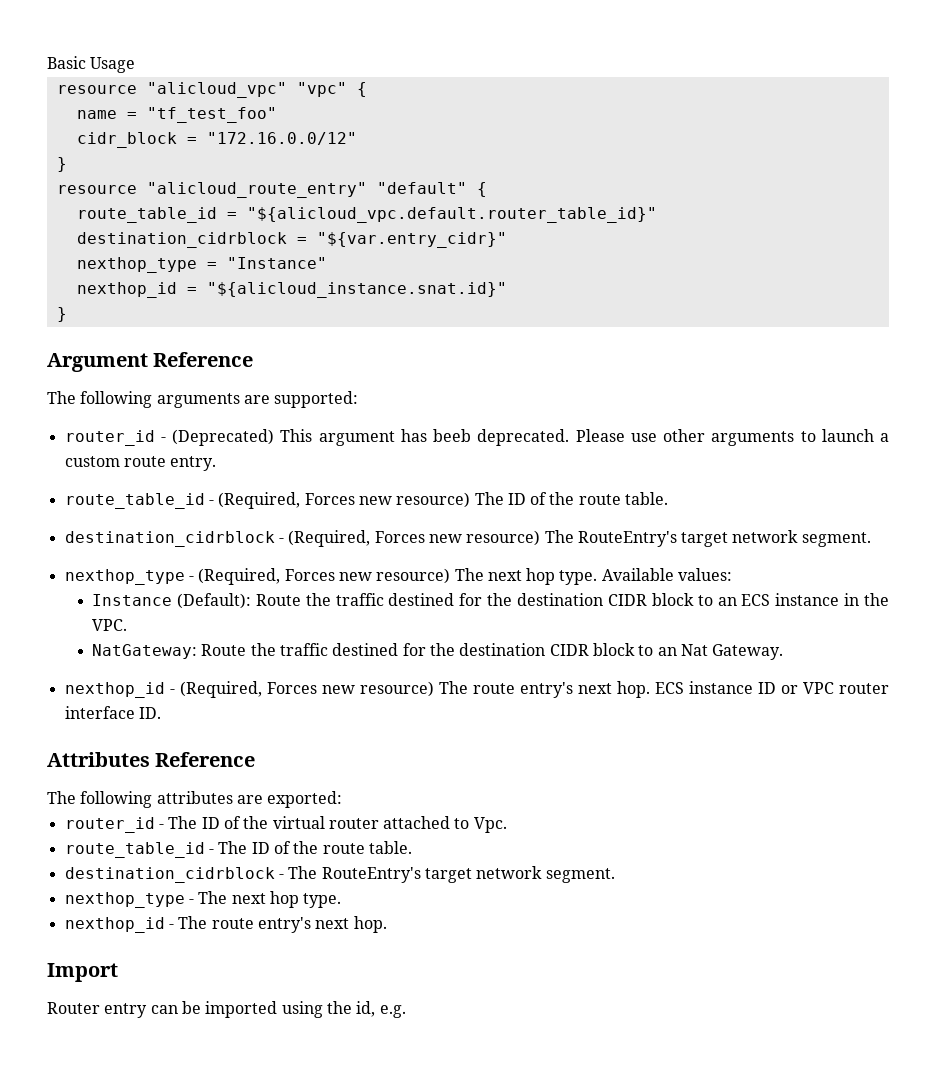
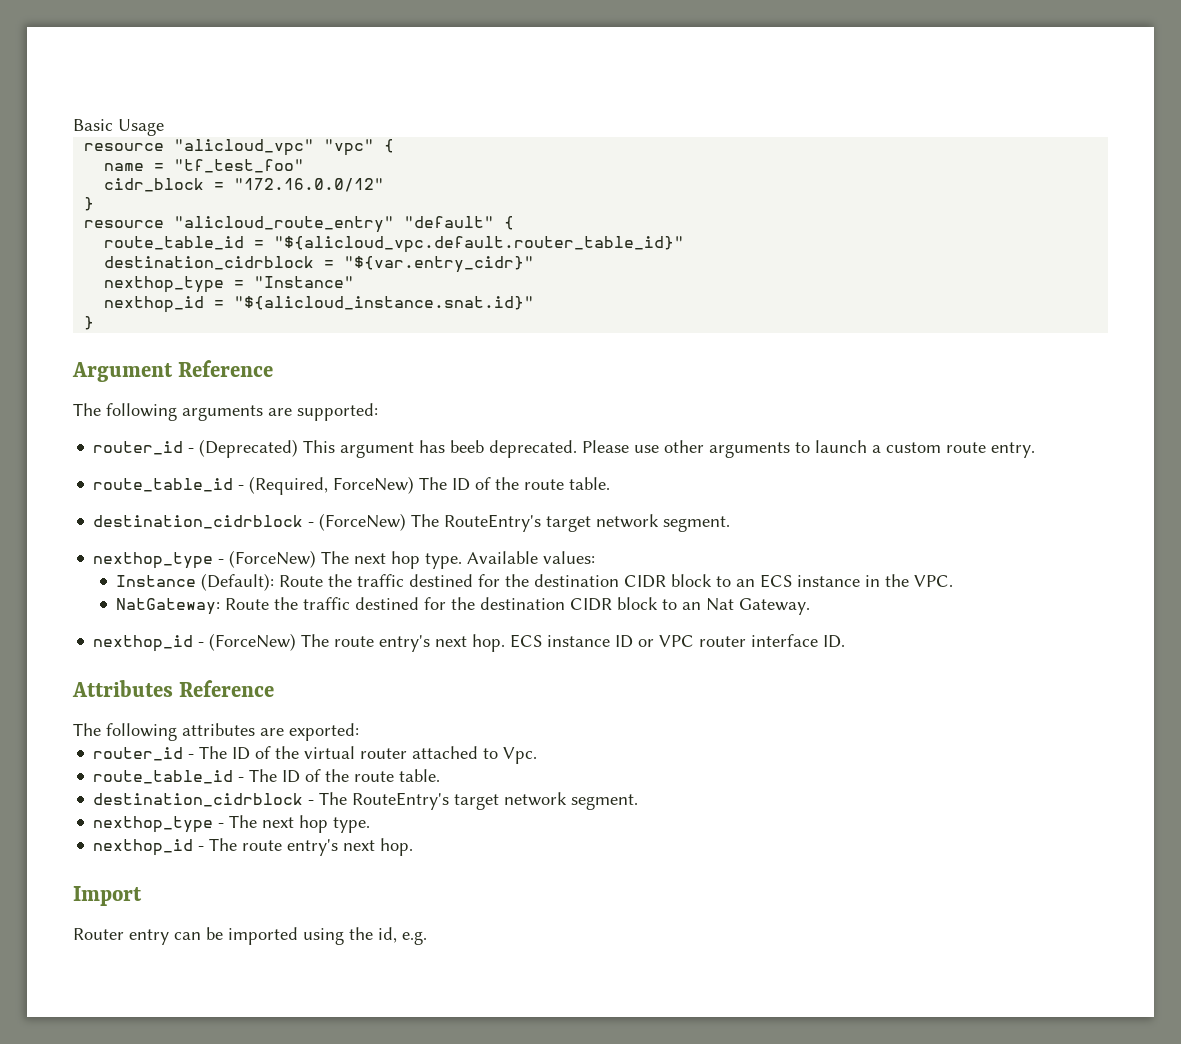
- route_table_id - (Required, Forces new resource) The ID of the route table.
- destination_cidrblock - (Required, Forces new resource) The RouteEntry's target network segment.
- nexthop_type - (Required, Forces new resource) The next hop type.
+ route_table_id - (Required, ForceNew) The ID of the route table.
+ destination_cidrblock - (ForceNew) The RouteEntry's target network segment.
+ nexthop_type - (ForceNew) The next hop type.
- nexthop_id - (Required, Forces new resource) The route entry's next hop.
+ nexthop_id - (ForceNew) The route entry's next hop.

